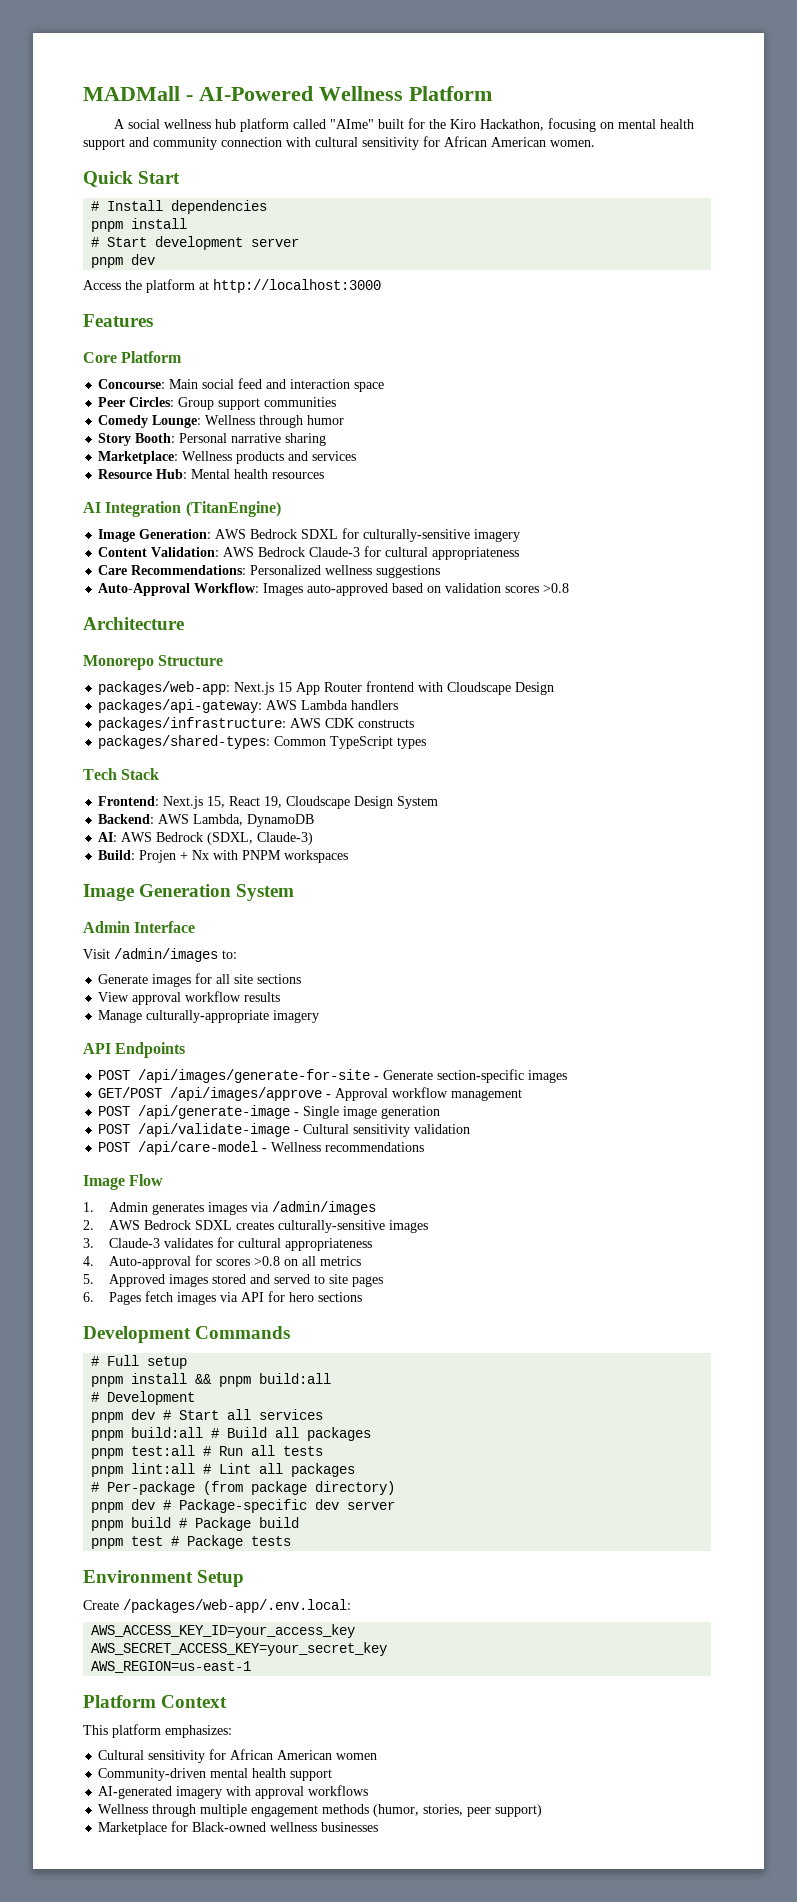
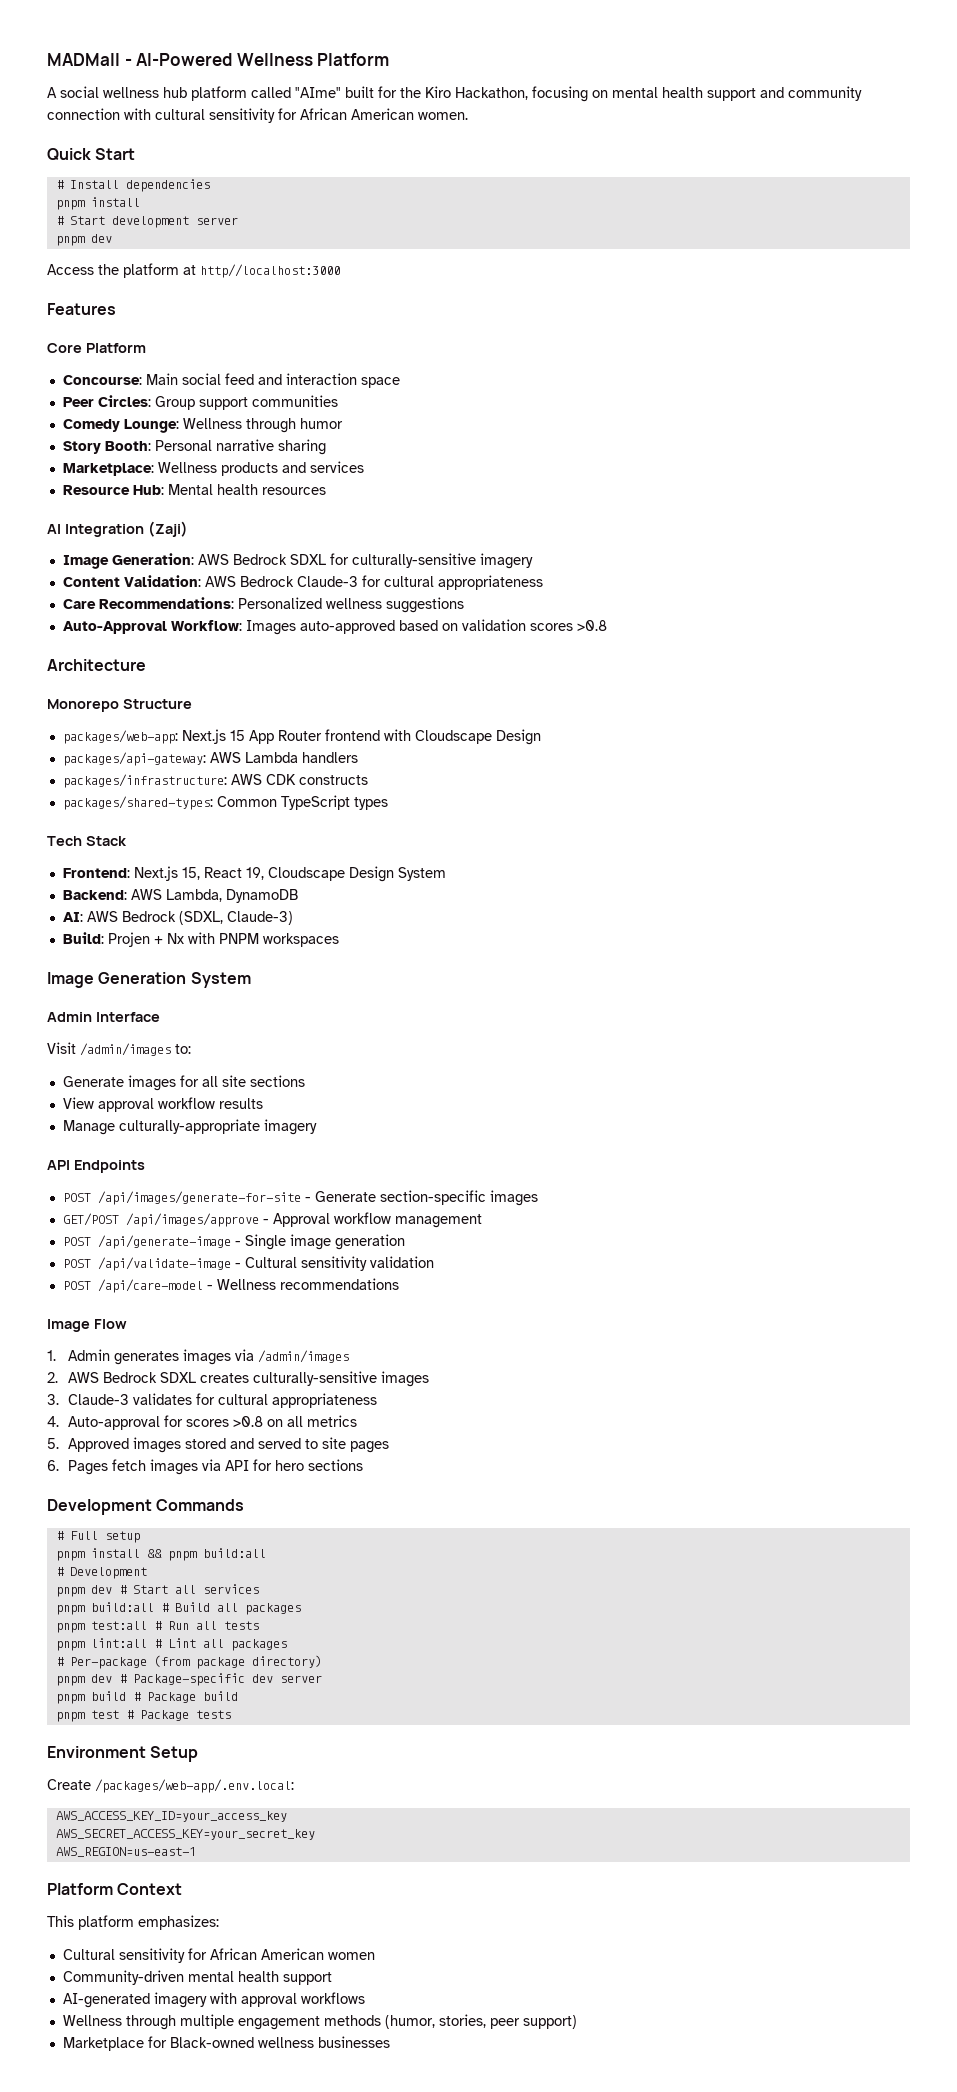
- Access the platform at http://localhost:3000
+ Access the platform at http//localhost:3000
- AI Integration (TitanEngine)
+ AI Integration (Zaji)

